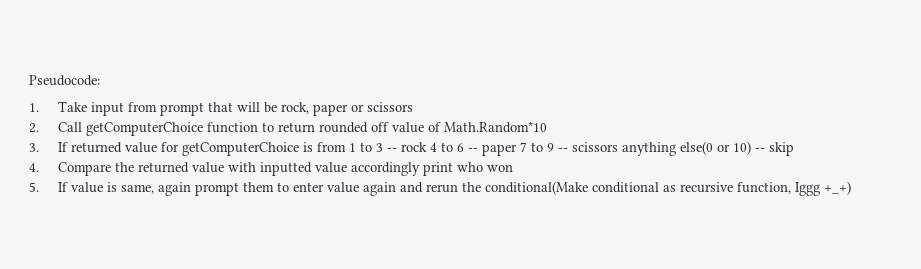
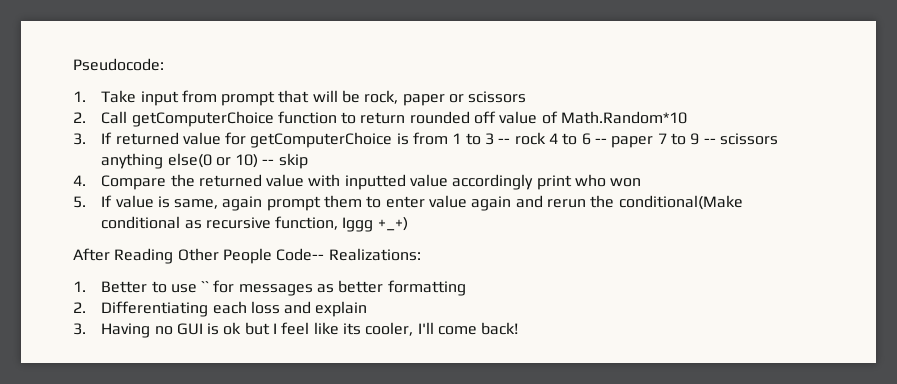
+ After Reading Other People Code-- Realizations:
+ 1. Better to use `` for messages as better formatting
+ 2. Differentiating each loss and explain
+ 3. Having no GUI is ok but I feel like its cooler, I'll come back!

